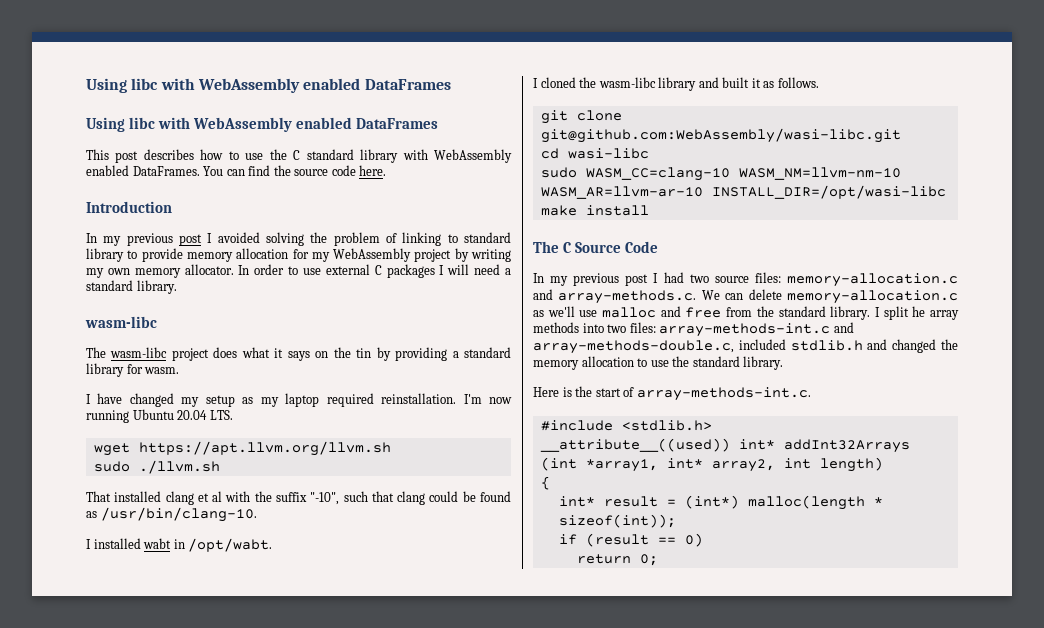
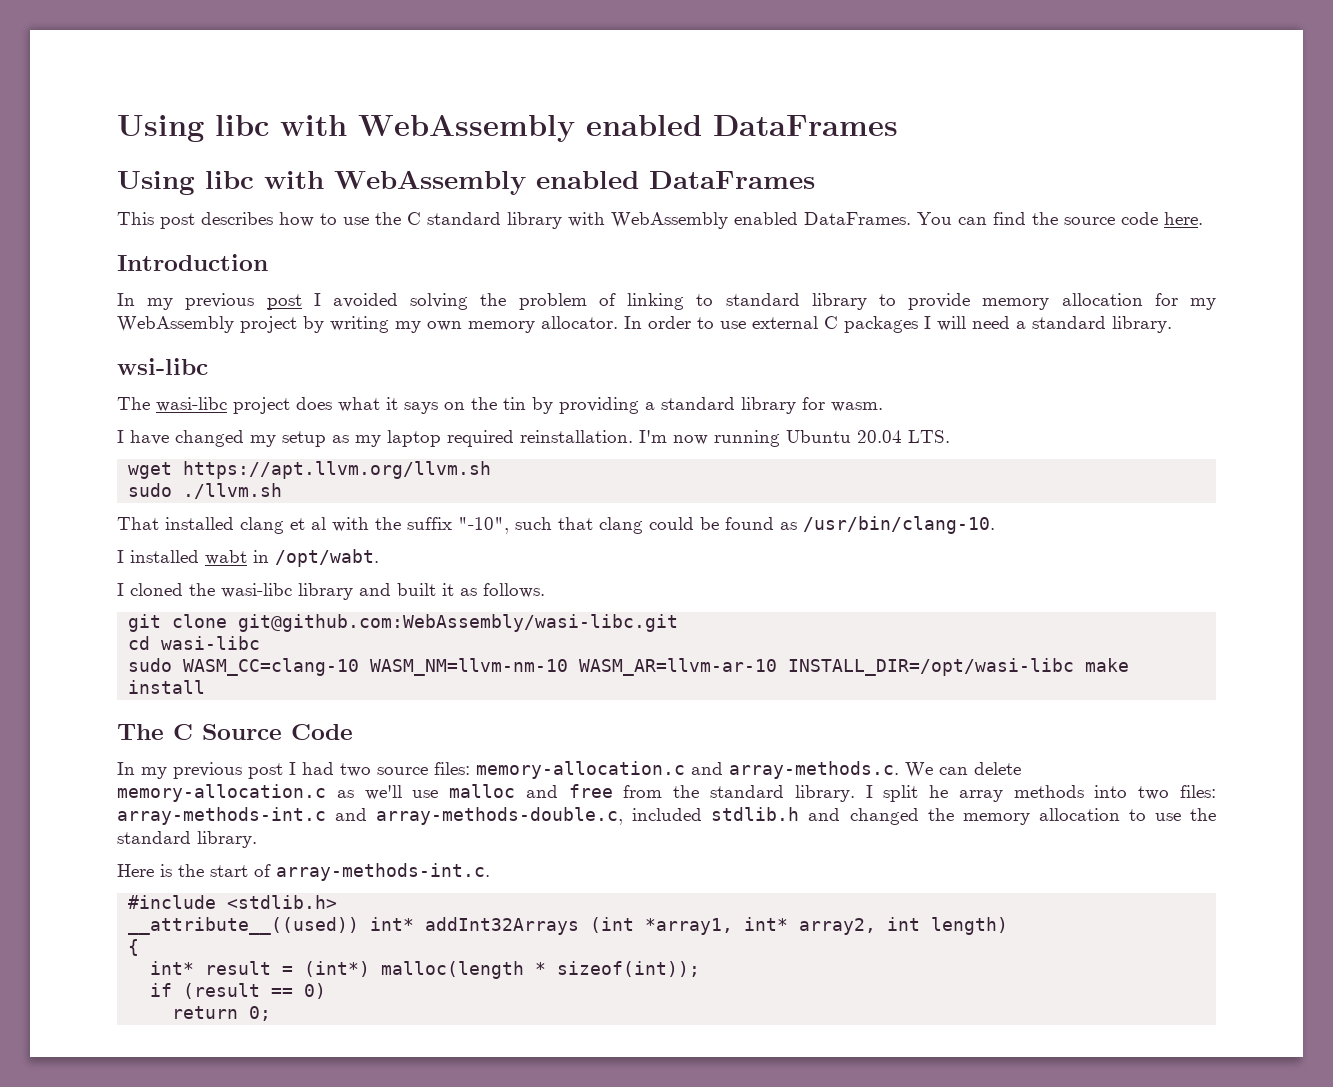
  In order to use external C packages I will need a standard library.
- wasm-libc
- The wasm-libc project does what it says on the tin by providing a standard library for wasm.
+ wsi-libc
+ The wasi-libc project does what it says on the tin by providing a standard library for wasm.
- I cloned the wasm-libc library and built it as follows.
+ I cloned the wasi-libc library and built it as follows.

